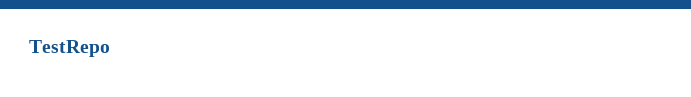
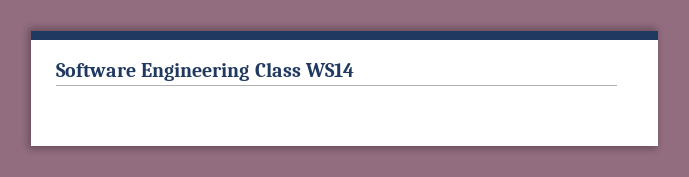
- TestRepo
+ Software Engineering Class WS14

